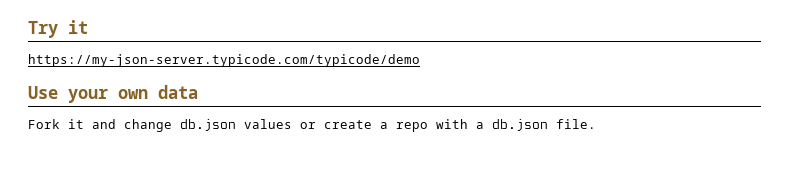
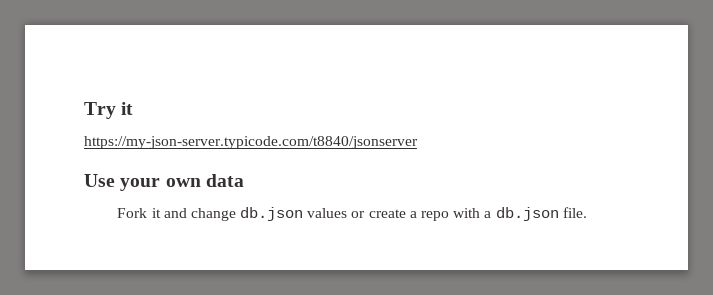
- https://my-json-server.typicode.com/typicode/demo
+ https://my-json-server.typicode.com/t8840/jsonserver

